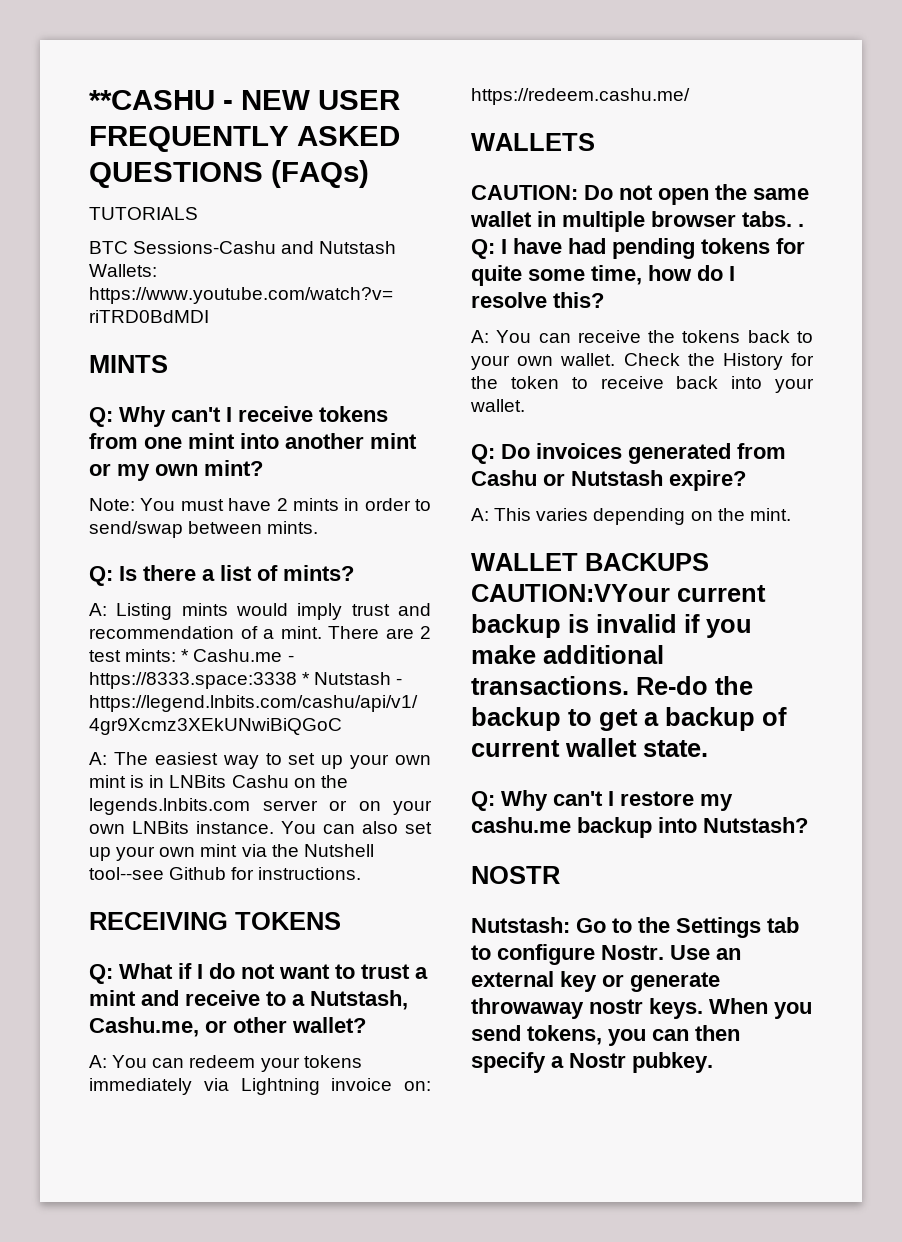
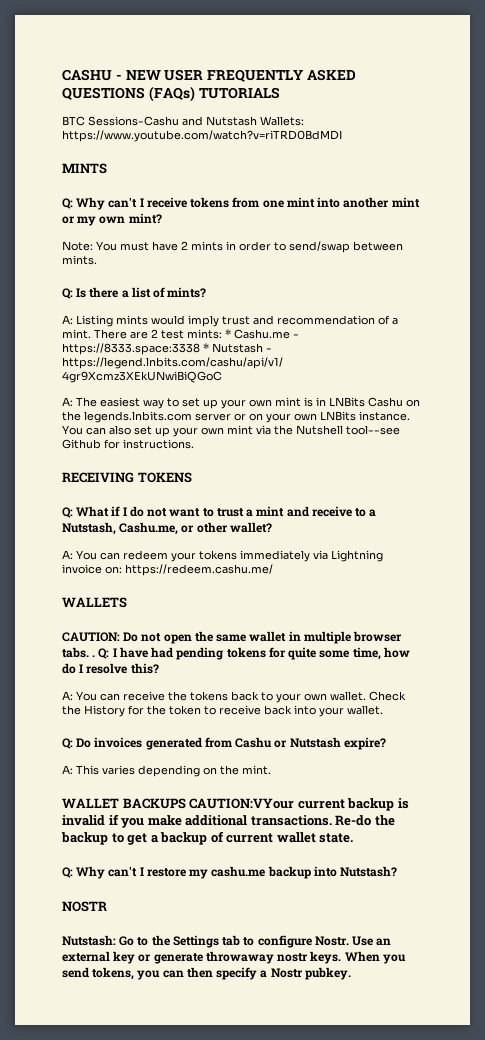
- **CASHU - NEW USER FREQUENTLY ASKED QUESTIONS (FAQs)
- TUTORIALS
+ CASHU - NEW USER FREQUENTLY ASKED QUESTIONS (FAQs) TUTORIALS

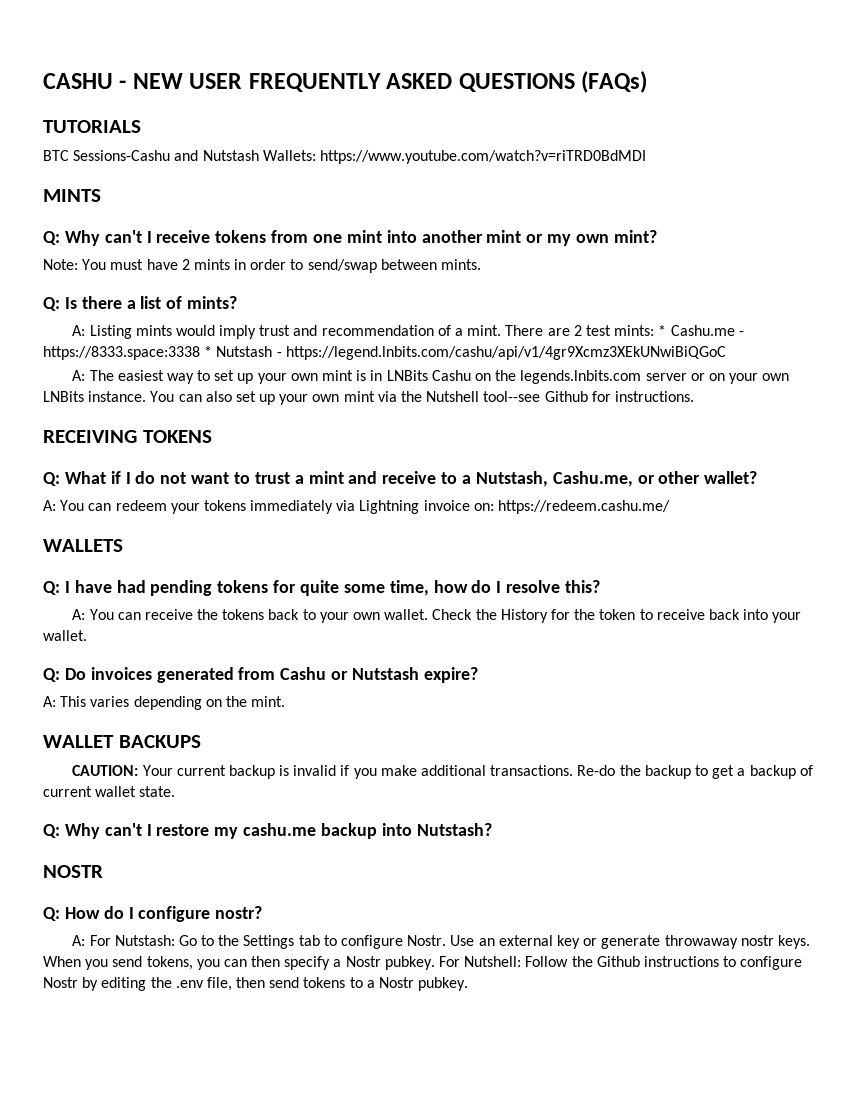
- CASHU - NEW USER FREQUENTLY ASKED QUESTIONS (FAQs) TUTORIALS
+ CASHU - NEW USER FREQUENTLY ASKED QUESTIONS (FAQs)
+ TUTORIALS
- CAUTION: Do not open the same wallet in multiple browser tabs. .
- WALLET BACKUPS CAUTION:VYour current backup is invalid if you make additional transactions.
+ WALLET BACKUPS
+ CAUTION: Your current backup is invalid if you make additional transactions.
- Nutstash: Go to the Settings tab to configure Nostr.
+ Q: How do I configure nostr?
+ A: For Nutstash: Go to the Settings tab to configure Nostr.
+ For Nutshell: Follow the Github instructions to configure Nostr by editing the .env file, then send tokens to a Nostr pubkey.

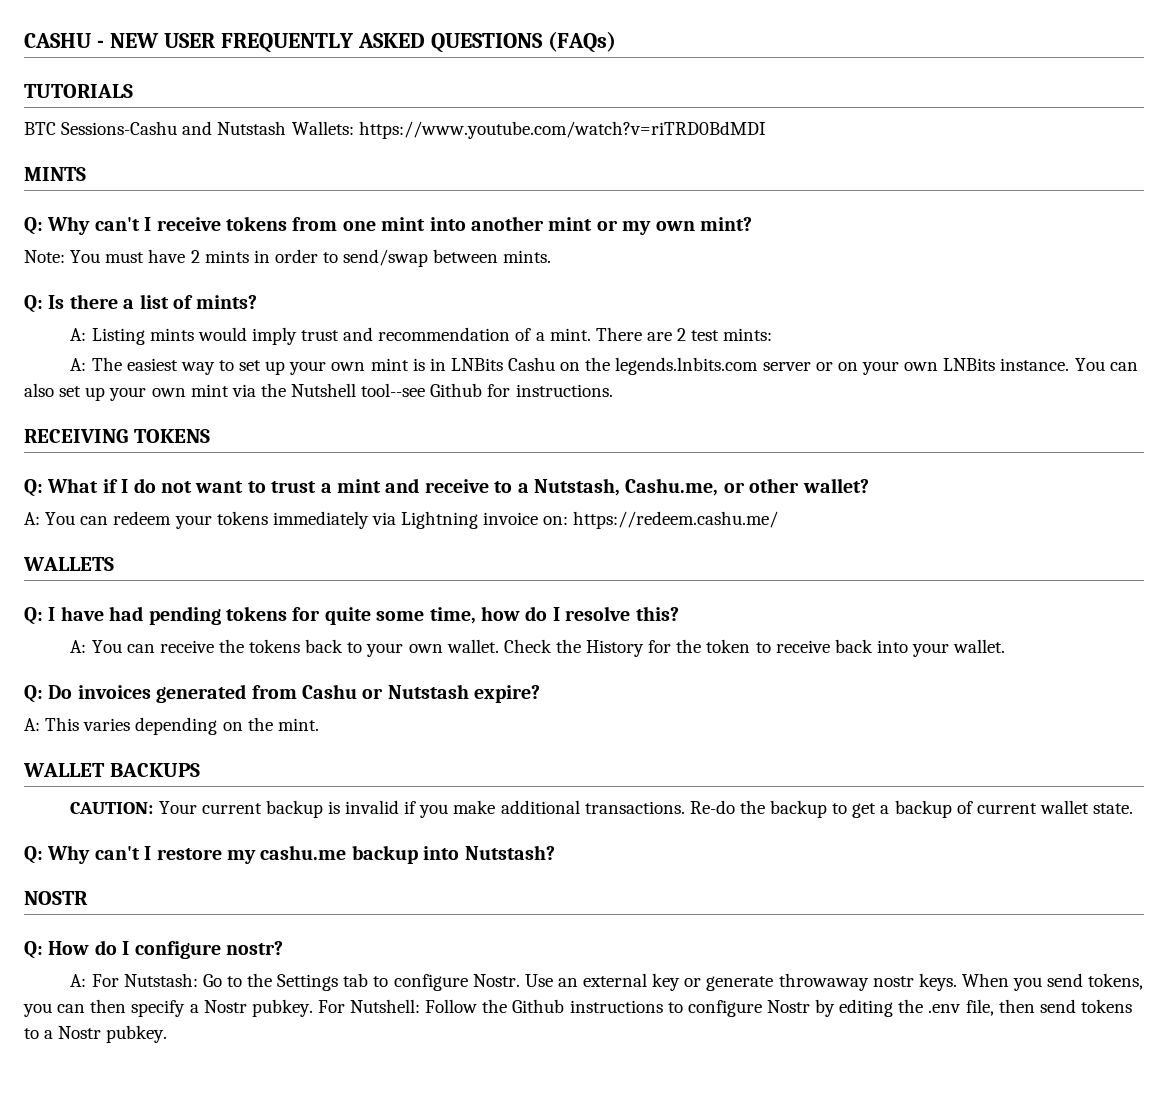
- There are 2 test mints: * Cashu.me - https://8333.space:3338 * Nutstash - https://legend.lnbits.com/cashu/api/v1/4gr9Xcmz3XEkUNwiBiQGoC
+ There are 2 test mints:

